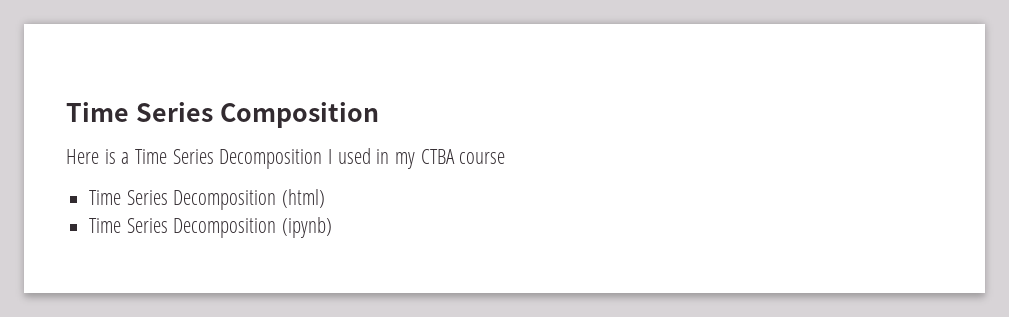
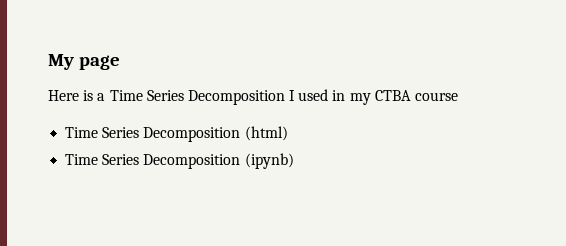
- Time Series Composition
+ My page

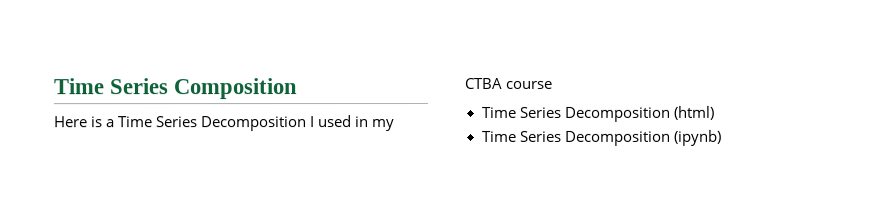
- My page
+ Time Series Composition

